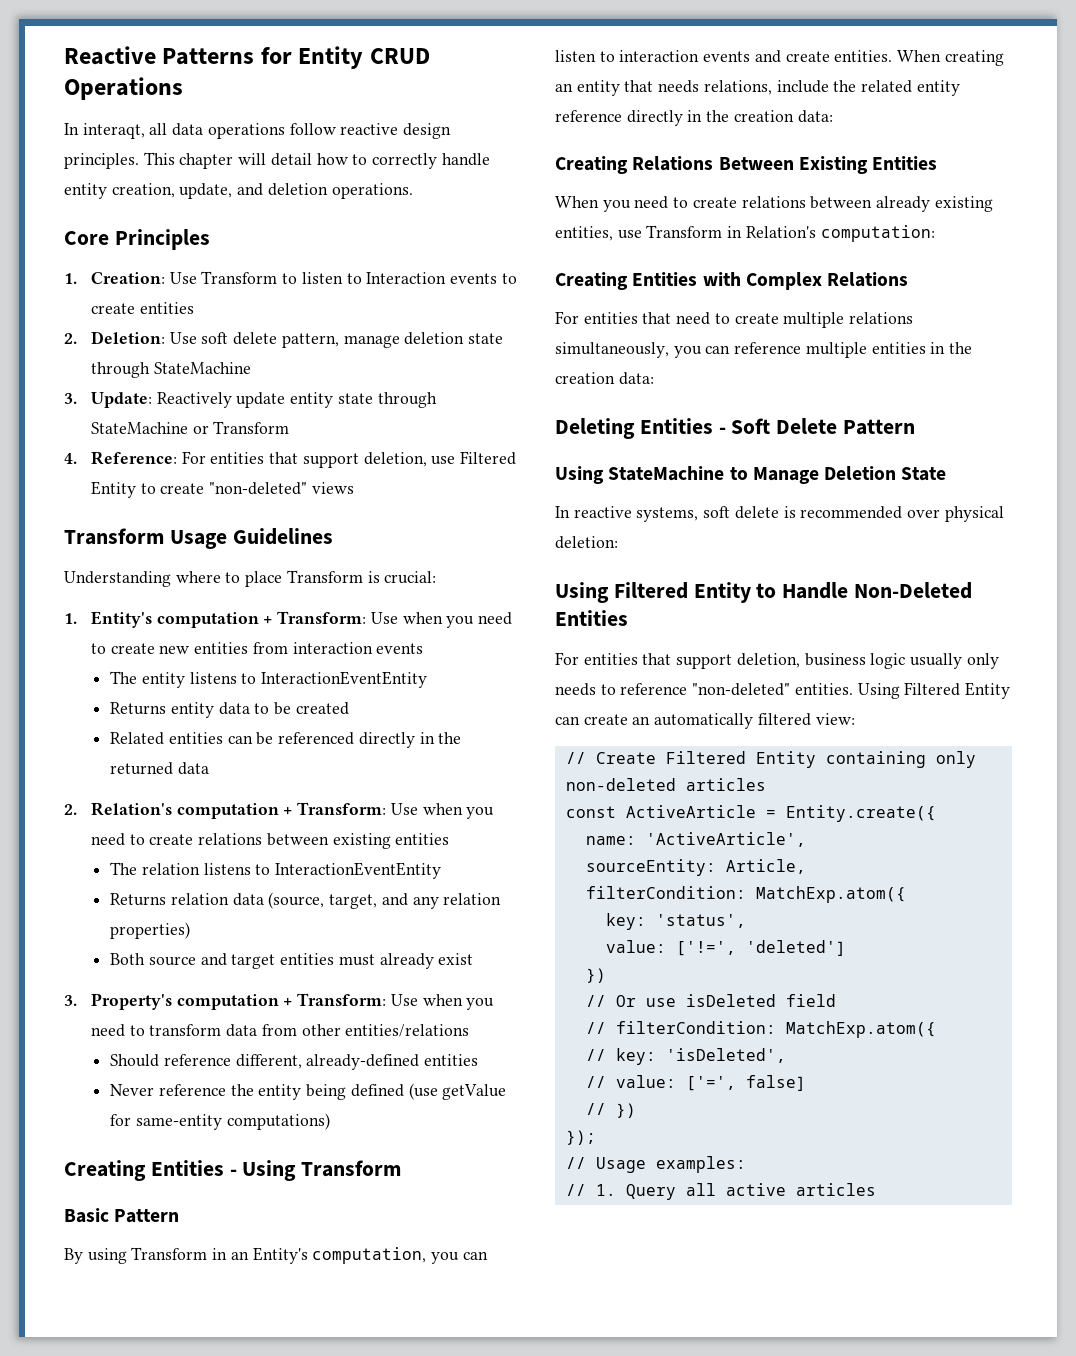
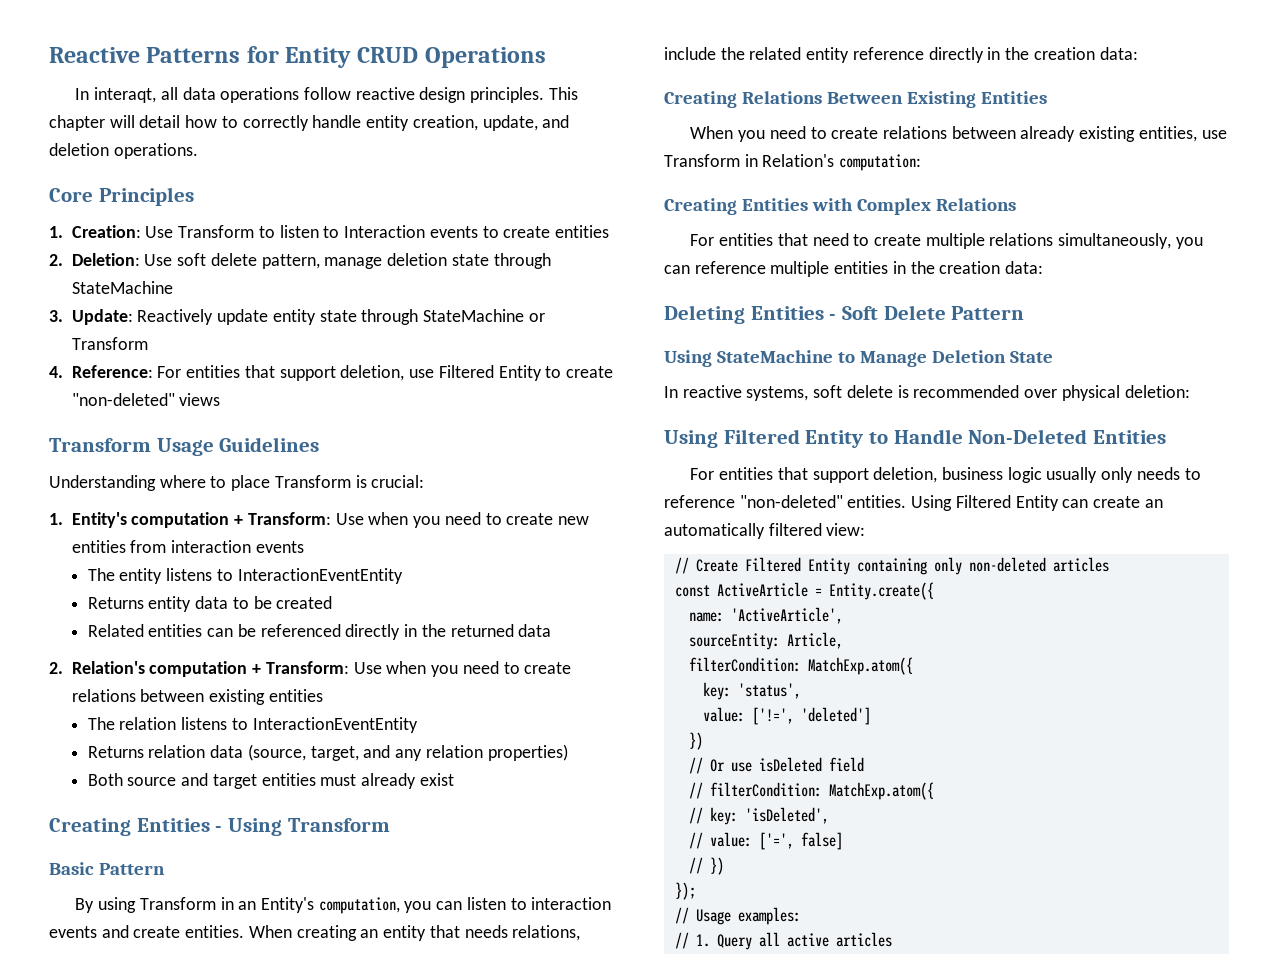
- 3. Property's computation + Transform: Use when you need to transform data from other entities/relations
- Should reference different, already-defined entities
- Never reference the entity being defined (use getValue for same-entity computations)

